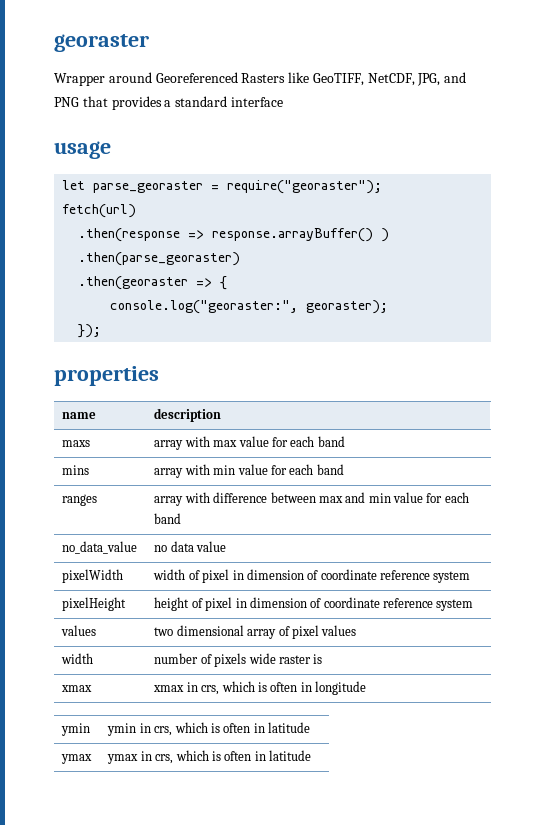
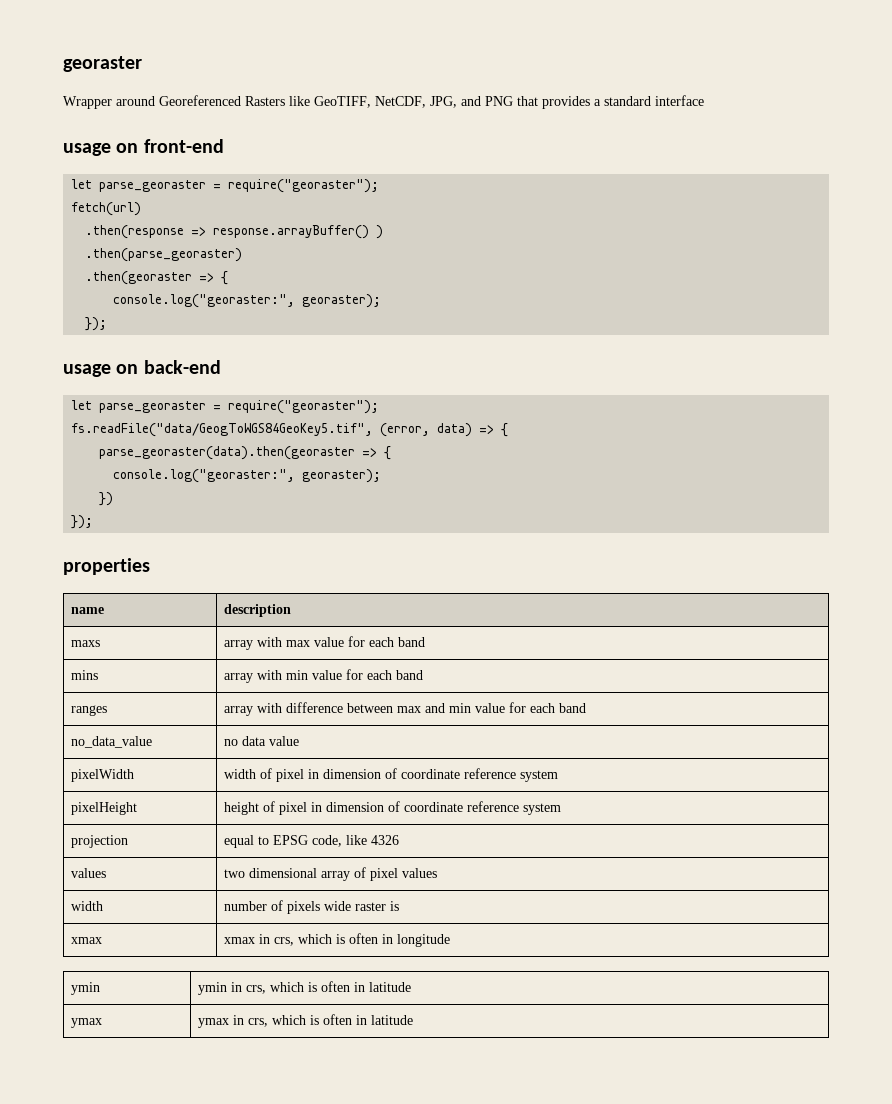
- usage
+ usage on front-end
+ usage on back-end
+ let parse_georaster = require("georaster");
+ fs.readFile("data/GeogToWGS84GeoKey5.tif", (error, data) => {
+ parse_georaster(data).then(georaster => {
+ console.log("georaster:", georaster);
+ })
+ });
+ projection | equal to EPSG code, like 4326

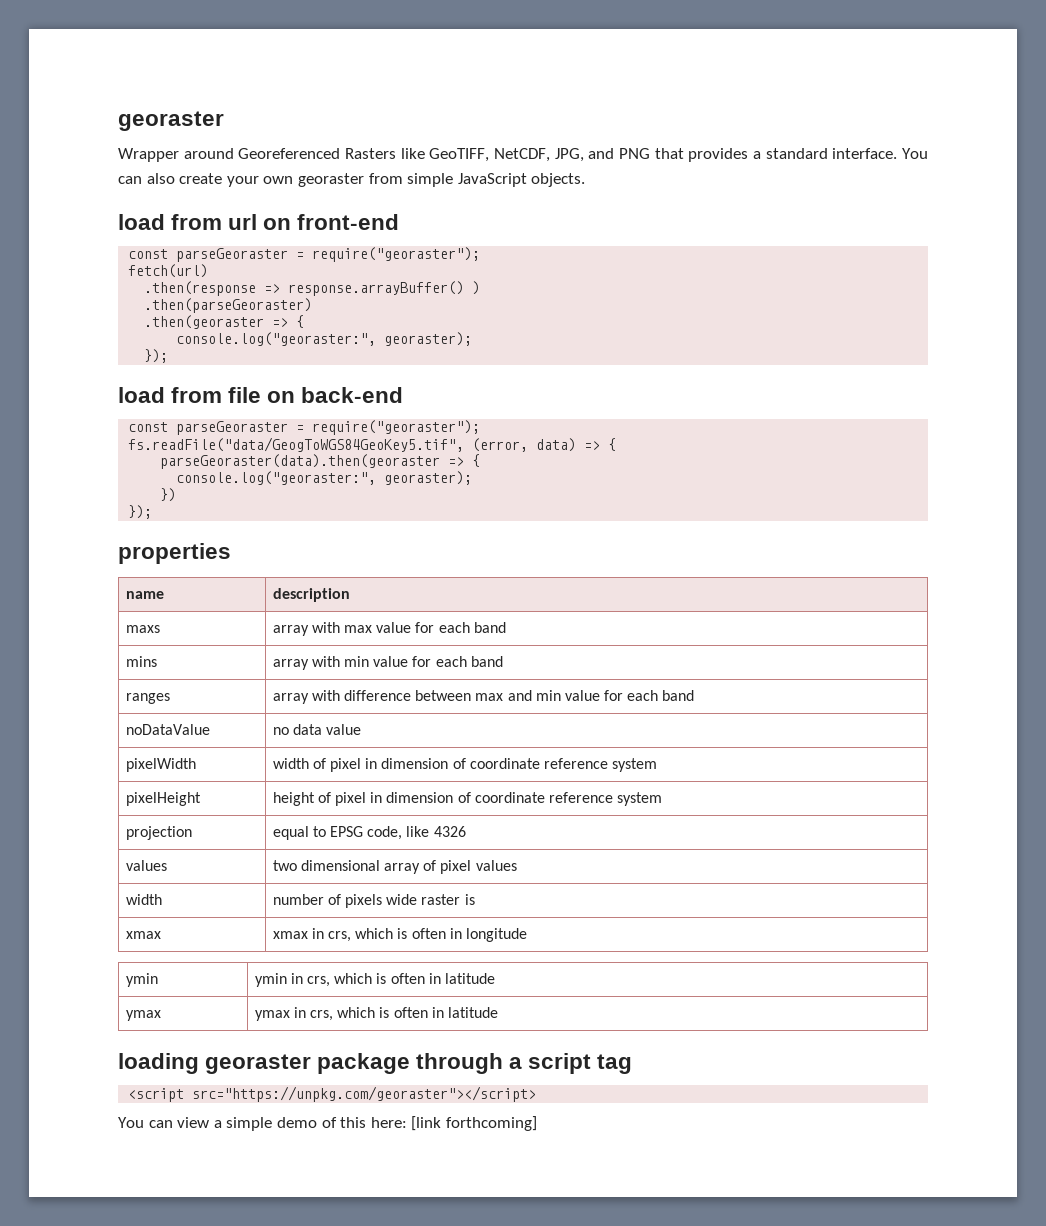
- Wrapper around Georeferenced Rasters like GeoTIFF, NetCDF, JPG, and PNG that provides a standard interface
- usage on front-end
- let parse_georaster = require("georaster");
+ Wrapper around Georeferenced Rasters like GeoTIFF, NetCDF, JPG, and PNG that provides a standard interface. You can also create your own georaster from simple JavaScript objects.
+ load from url on front-end
+ const parseGeoraster = require("georaster");
- .then(parse_georaster)
+ .then(parseGeoraster)
- usage on back-end
- let parse_georaster = require("georaster");
+ load from file on back-end
+ const parseGeoraster = require("georaster");
- parse_georaster(data).then(georaster => {
+ parseGeoraster(data).then(georaster => {
- no_data_value | no data value
+ noDataValue | no data value
+ loading georaster package through a script tag
+ <script src="https://unpkg.com/georaster"></script>
+ You can view a simple demo of this here: [link forthcoming]

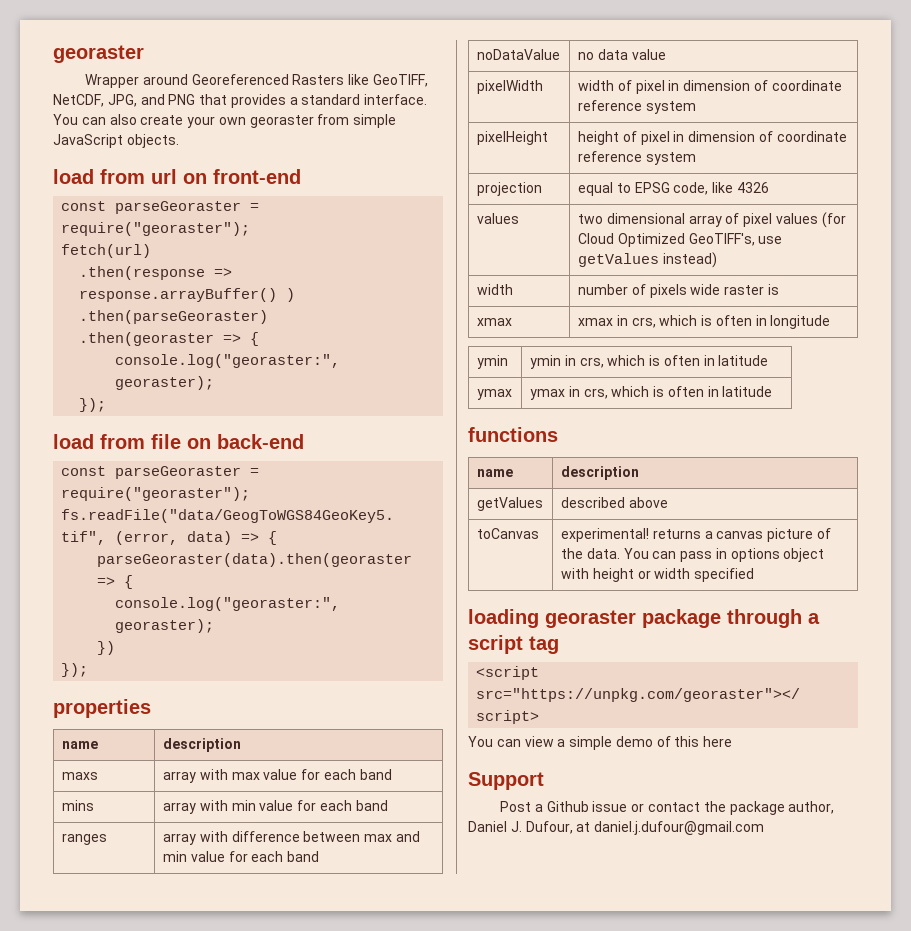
- values | two dimensional array of pixel values
+ values | two dimensional array of pixel values (for Cloud Optimized GeoTIFF's, use getValues instead)
+ functions
+ name | description
+ getValues | described above
+ toCanvas | experimental! returns a canvas picture of the data. You can pass in options object with height or width specified
- You can view a simple demo of this here: [link forthcoming]
+ You can view a simple demo of this here
+ Support
+ Post a Github issue or contact the package author, Daniel J. Dufour, at daniel.j.dufour@gmail.com

